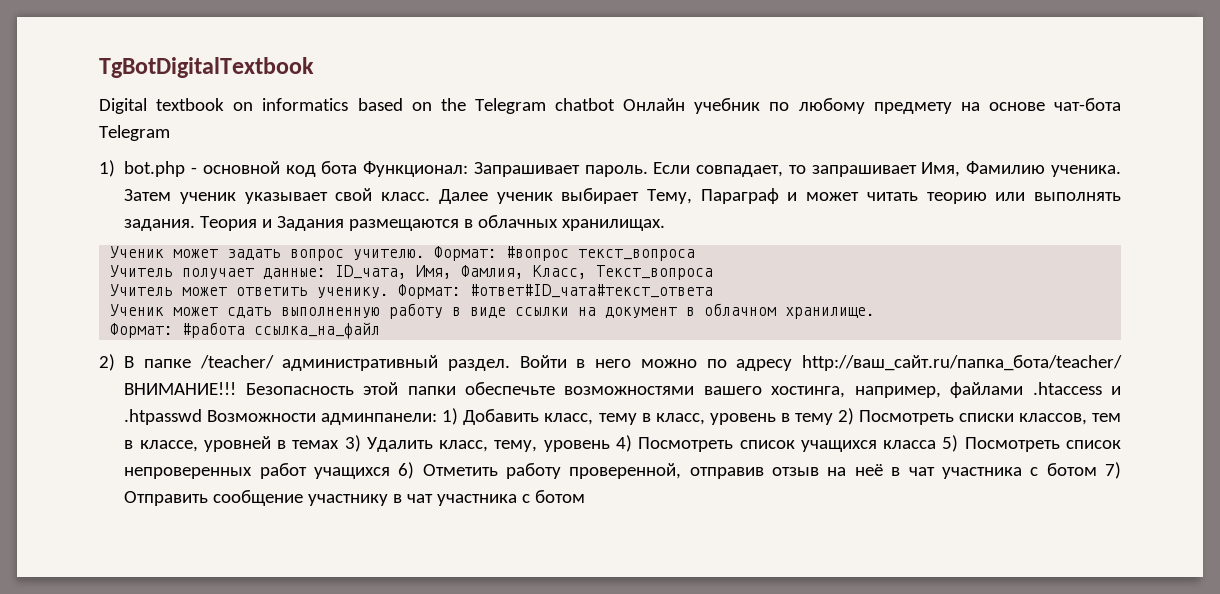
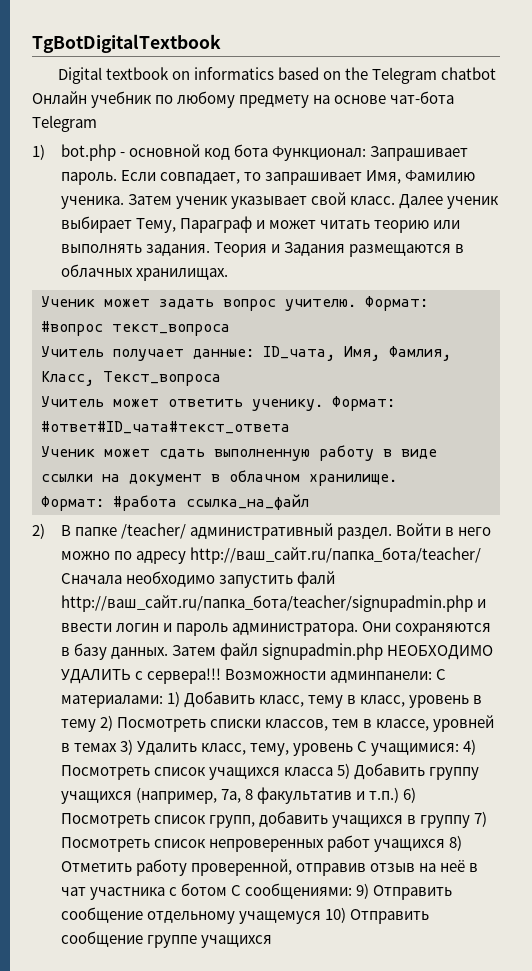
- Войти в него можно по адресу http://ваш_сайт.ru/папка_бота/teacher/ ВНИМАНИЕ!!! Безопасность этой папки обеспечьте возможностями вашего хостинга, например, файлами .htaccess и .htpasswd Возможности админпанели: 1) Добавить класс, тему в класс, уровень в тему 2) Посмотреть списки классов, тем в классе, уровней в темах 3) Удалить класс, тему, уровень 4) Посмотреть список учащихся класса 5) Посмотреть список непроверенных работ учащихся 6) Отметить работу проверенной, отправив отзыв на неё в чат участника с ботом 7) Отправить сообщение участнику в чат участника с ботом
+ Войти в него можно по адресу http://ваш_сайт.ru/папка_бота/teacher/ Сначала необходимо запустить фалй http://ваш_сайт.ru/папка_бота/teacher/signupadmin.php и ввести логин и пароль администратора. Они сохраняются в базу данных. Затем файл signupadmin.php НЕОБХОДИМО УДАЛИТЬ с сервера!!! Возможности админпанели: С материалами: 1) Добавить класс, тему в класс, уровень в тему 2) Посмотреть списки классов, тем в классе, уровней в темах 3) Удалить класс, тему, уровень С учащимися: 4) Посмотреть список учащихся класса 5) Добавить группу учащихся (например, 7а, 8 факультатив и т.п.) 6) Посмотреть список групп, добавить учащихся в группу 7) Посмотреть список непроверенных работ учащихся 8) Отметить работу проверенной, отправив отзыв на неё в чат участника с ботом С сообщениями: 9) Отправить сообщение отдельному учащемуся 10) Отправить сообщение группе учащихся

